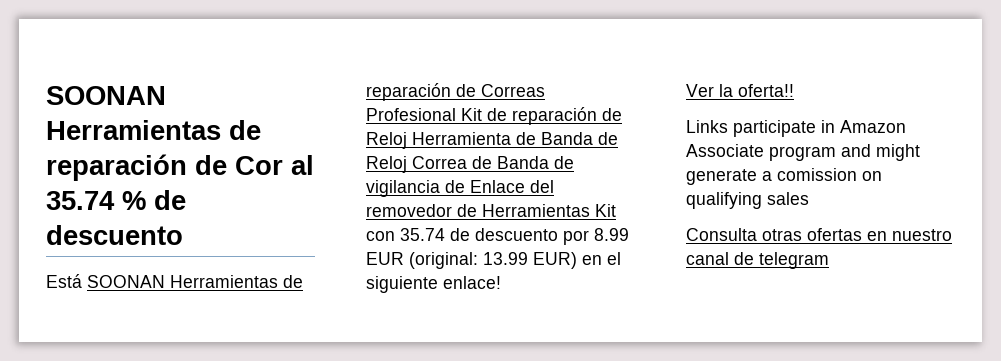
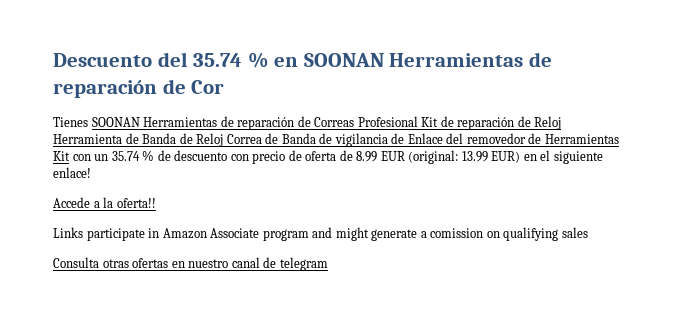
- SOONAN Herramientas de reparación de Cor al 35.74 % de descuento
- Está SOONAN Herramientas de reparación de Correas Profesional Kit de reparación de Reloj Herramienta de Banda de Reloj Correa de Banda de vigilancia de Enlace del removedor de Herramientas Kit con 35.74 de descuento por 8.99 EUR (original: 13.99 EUR) en el siguiente enlace!
+ Descuento del 35.74 % en SOONAN Herramientas de reparación de Cor
+ Tienes SOONAN Herramientas de reparación de Correas Profesional Kit de reparación de Reloj Herramienta de Banda de Reloj Correa de Banda de vigilancia de Enlace del removedor de Herramientas Kit con un 35.74 % de descuento con precio de oferta de 8.99 EUR (original: 13.99 EUR) en el siguiente enlace!
- Ver la oferta!!
+ Accede a la oferta!!

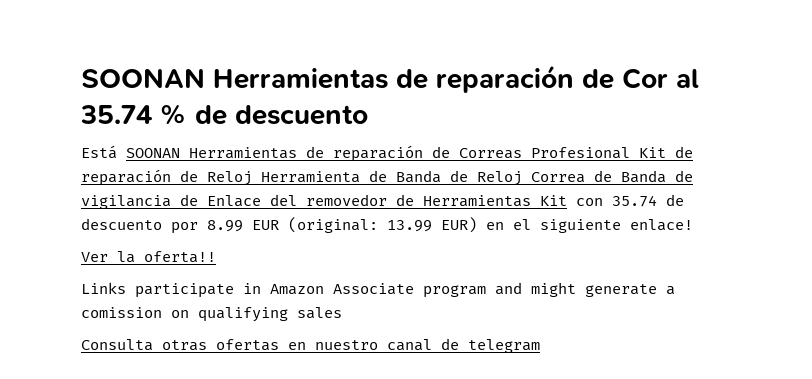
- Descuento del 35.74 % en SOONAN Herramientas de reparación de Cor
- Tienes SOONAN Herramientas de reparación de Correas Profesional Kit de reparación de Reloj Herramienta de Banda de Reloj Correa de Banda de vigilancia de Enlace del removedor de Herramientas Kit con un 35.74 % de descuento con precio de oferta de 8.99 EUR (original: 13.99 EUR) en el siguiente enlace!
+ SOONAN Herramientas de reparación de Cor al 35.74 % de descuento
+ Está SOONAN Herramientas de reparación de Correas Profesional Kit de reparación de Reloj Herramienta de Banda de Reloj Correa de Banda de vigilancia de Enlace del removedor de Herramientas Kit con 35.74 de descuento por 8.99 EUR (original: 13.99 EUR) en el siguiente enlace!
- Accede a la oferta!!
+ Ver la oferta!!

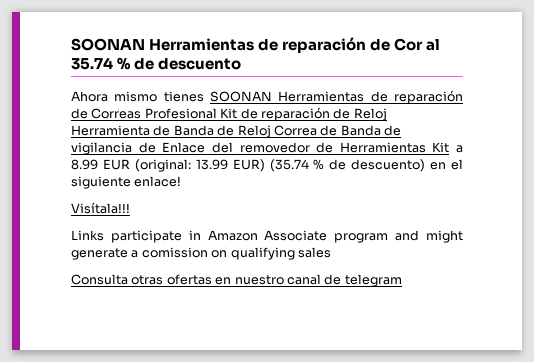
- Está SOONAN Herramientas de reparación de Correas Profesional Kit de reparación de Reloj Herramienta de Banda de Reloj Correa de Banda de vigilancia de Enlace del removedor de Herramientas Kit con 35.74 de descuento por 8.99 EUR (original: 13.99 EUR) en el siguiente enlace!
+ Ahora mismo tienes SOONAN Herramientas de reparación de Correas Profesional Kit de reparación de Reloj Herramienta de Banda de Reloj Correa de Banda de vigilancia de Enlace del removedor de Herramientas Kit a 8.99 EUR (original: 13.99 EUR) (35.74 % de descuento) en el siguiente enlace!
- Ver la oferta!!
+ Visítala!!!

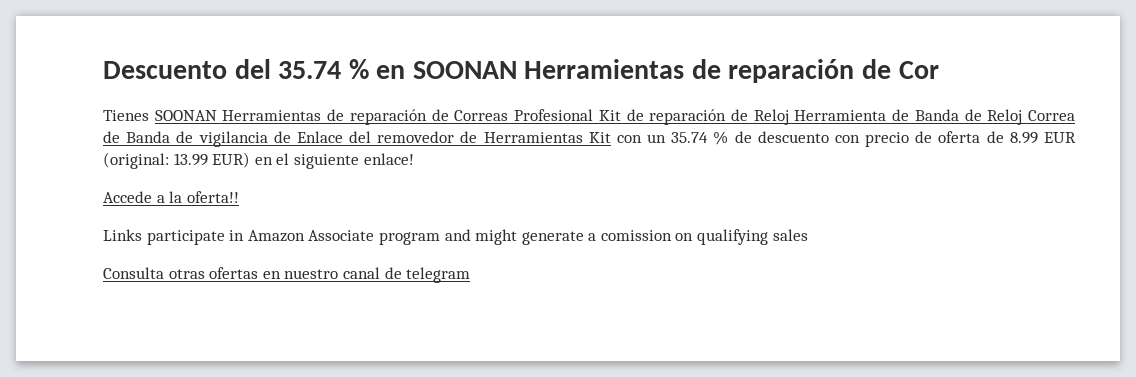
- SOONAN Herramientas de reparación de Cor al 35.74 % de descuento
- Ahora mismo tienes SOONAN Herramientas de reparación de Correas Profesional Kit de reparación de Reloj Herramienta de Banda de Reloj Correa de Banda de vigilancia de Enlace del removedor de Herramientas Kit a 8.99 EUR (original: 13.99 EUR) (35.74 % de descuento) en el siguiente enlace!
+ Descuento del 35.74 % en SOONAN Herramientas de reparación de Cor
+ Tienes SOONAN Herramientas de reparación de Correas Profesional Kit de reparación de Reloj Herramienta de Banda de Reloj Correa de Banda de vigilancia de Enlace del removedor de Herramientas Kit con un 35.74 % de descuento con precio de oferta de 8.99 EUR (original: 13.99 EUR) en el siguiente enlace!
- Visítala!!!
+ Accede a la oferta!!

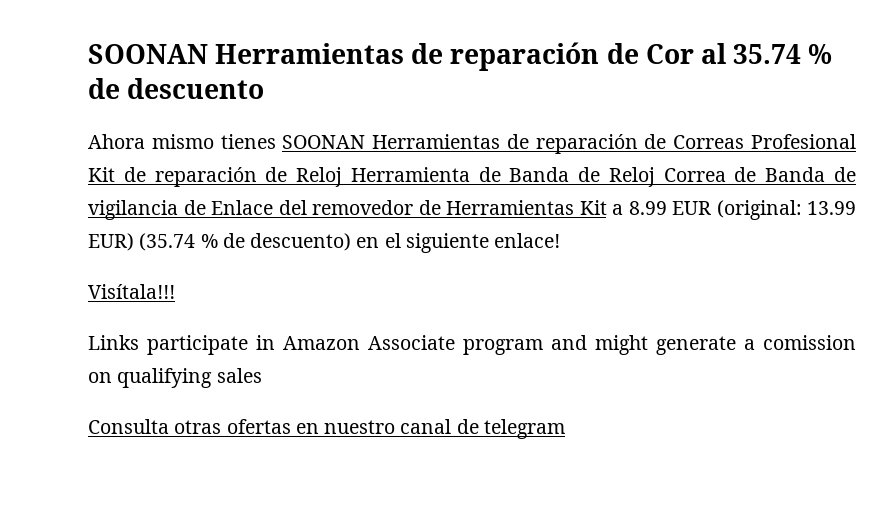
- Descuento del 35.74 % en SOONAN Herramientas de reparación de Cor
- Tienes SOONAN Herramientas de reparación de Correas Profesional Kit de reparación de Reloj Herramienta de Banda de Reloj Correa de Banda de vigilancia de Enlace del removedor de Herramientas Kit con un 35.74 % de descuento con precio de oferta de 8.99 EUR (original: 13.99 EUR) en el siguiente enlace!
+ SOONAN Herramientas de reparación de Cor al 35.74 % de descuento
+ Ahora mismo tienes SOONAN Herramientas de reparación de Correas Profesional Kit de reparación de Reloj Herramienta de Banda de Reloj Correa de Banda de vigilancia de Enlace del removedor de Herramientas Kit a 8.99 EUR (original: 13.99 EUR) (35.74 % de descuento) en el siguiente enlace!
- Accede a la oferta!!
+ Visítala!!!

